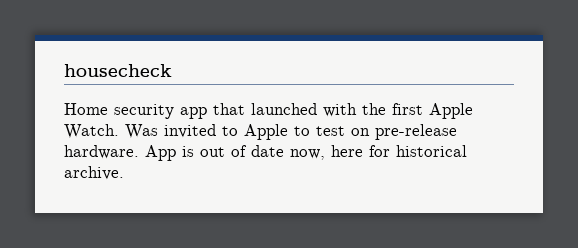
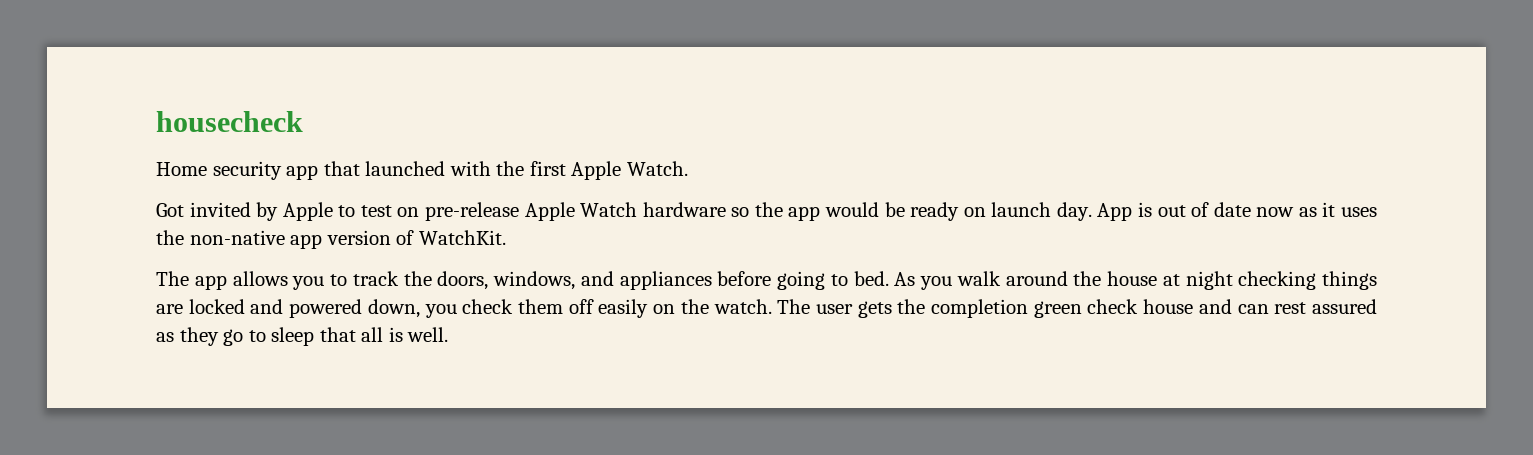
- Home security app that launched with the first Apple Watch. Was invited to Apple to test on pre-release hardware.
+ Home security app that launched with the first Apple Watch.
+ Got invited by Apple to test on pre-release Apple Watch hardware so the app would be ready on launch day.
- App is out of date now, here for historical archive.
+ App is out of date now as it uses the non-native app version of WatchKit.
+ The app allows you to track the doors, windows, and appliances before going to bed. As you walk around the house at night checking things are locked and powered down, you check them off easily on the watch. The user gets the completion green check house and can rest assured as they go to sleep that all is well.

